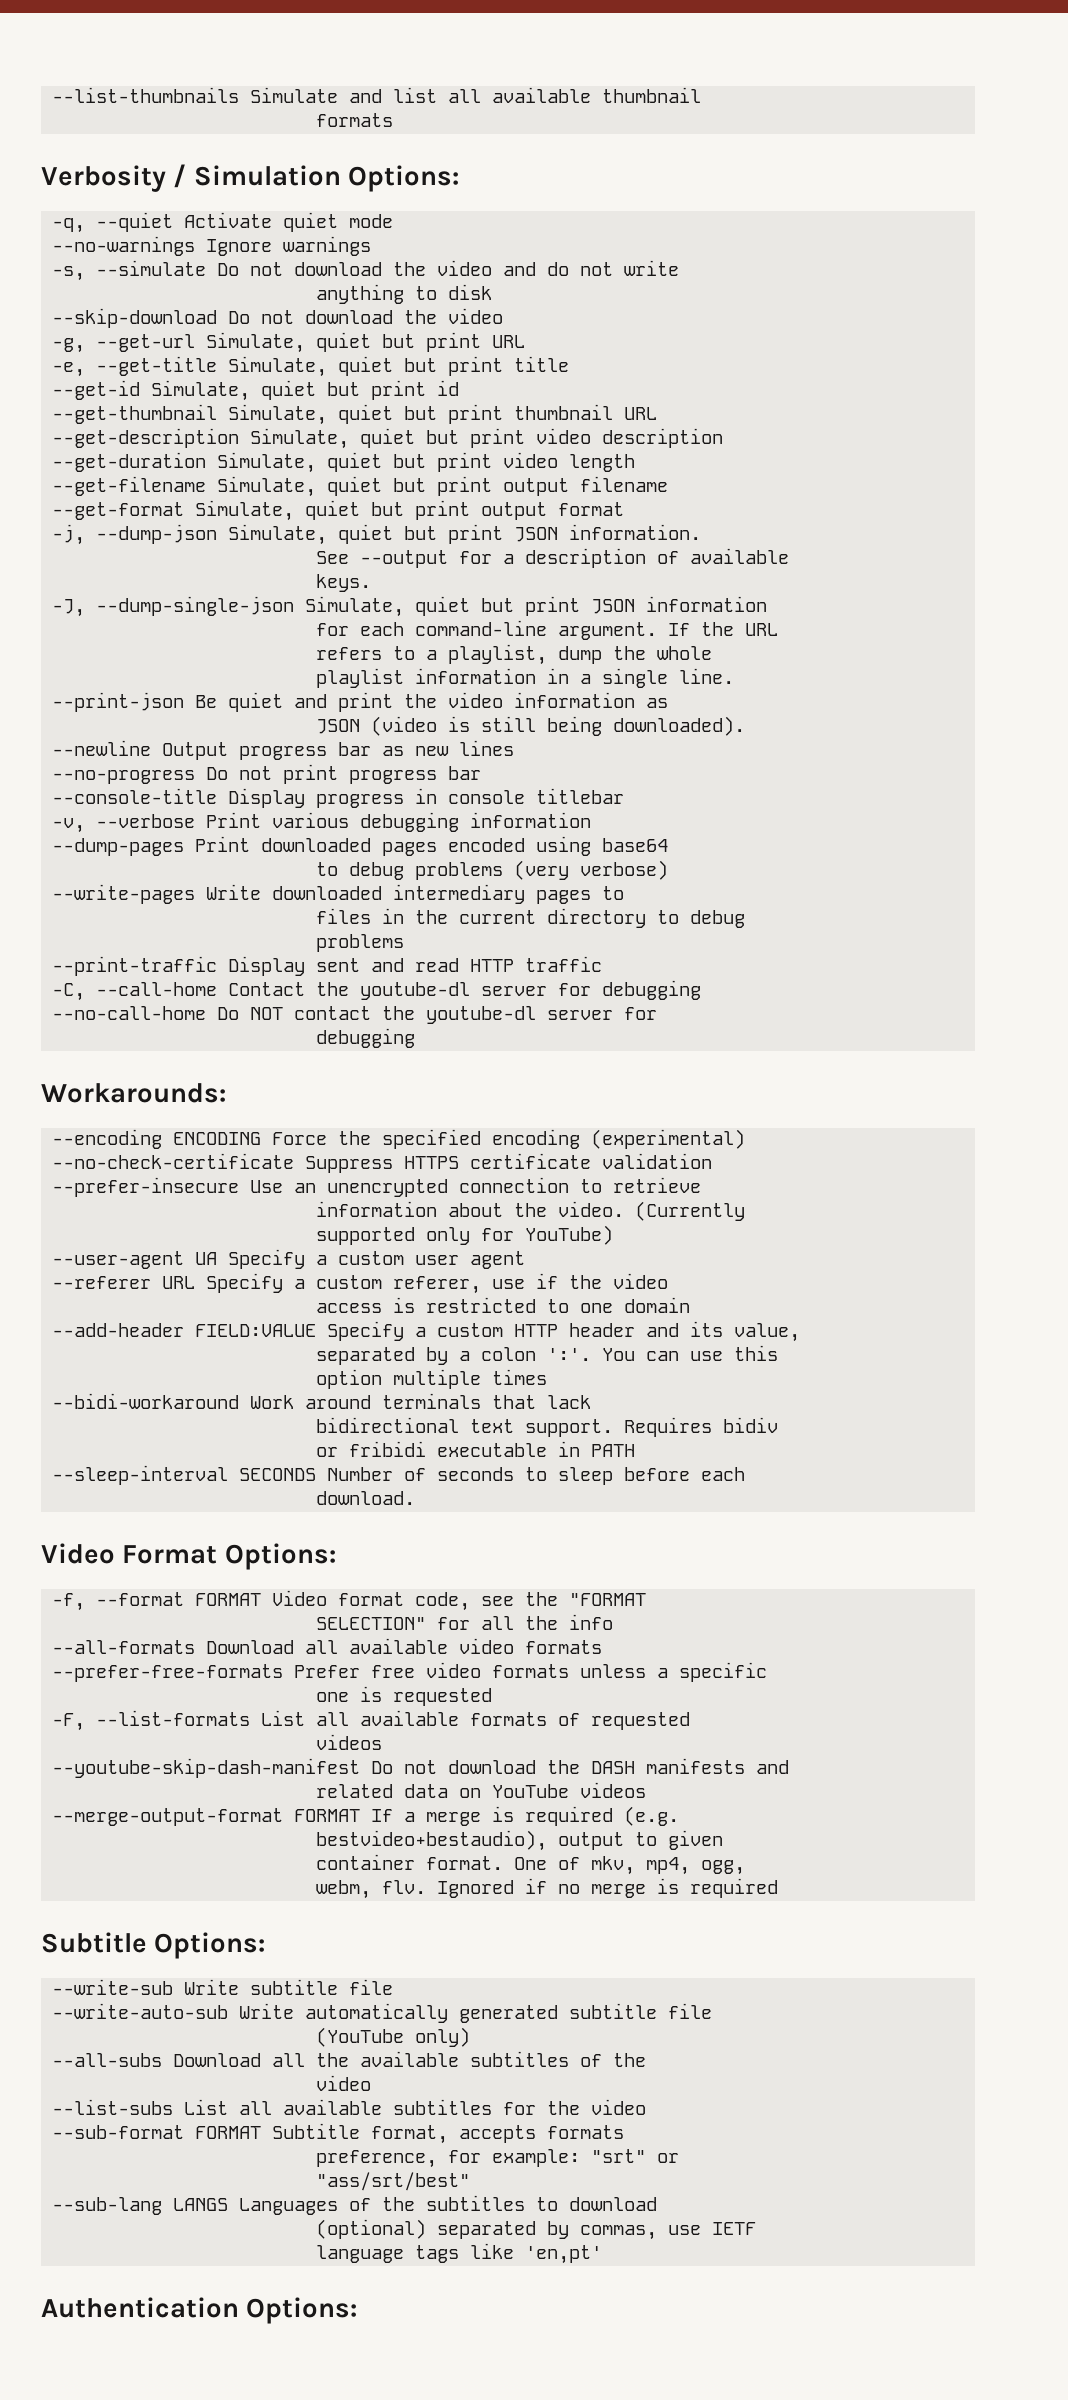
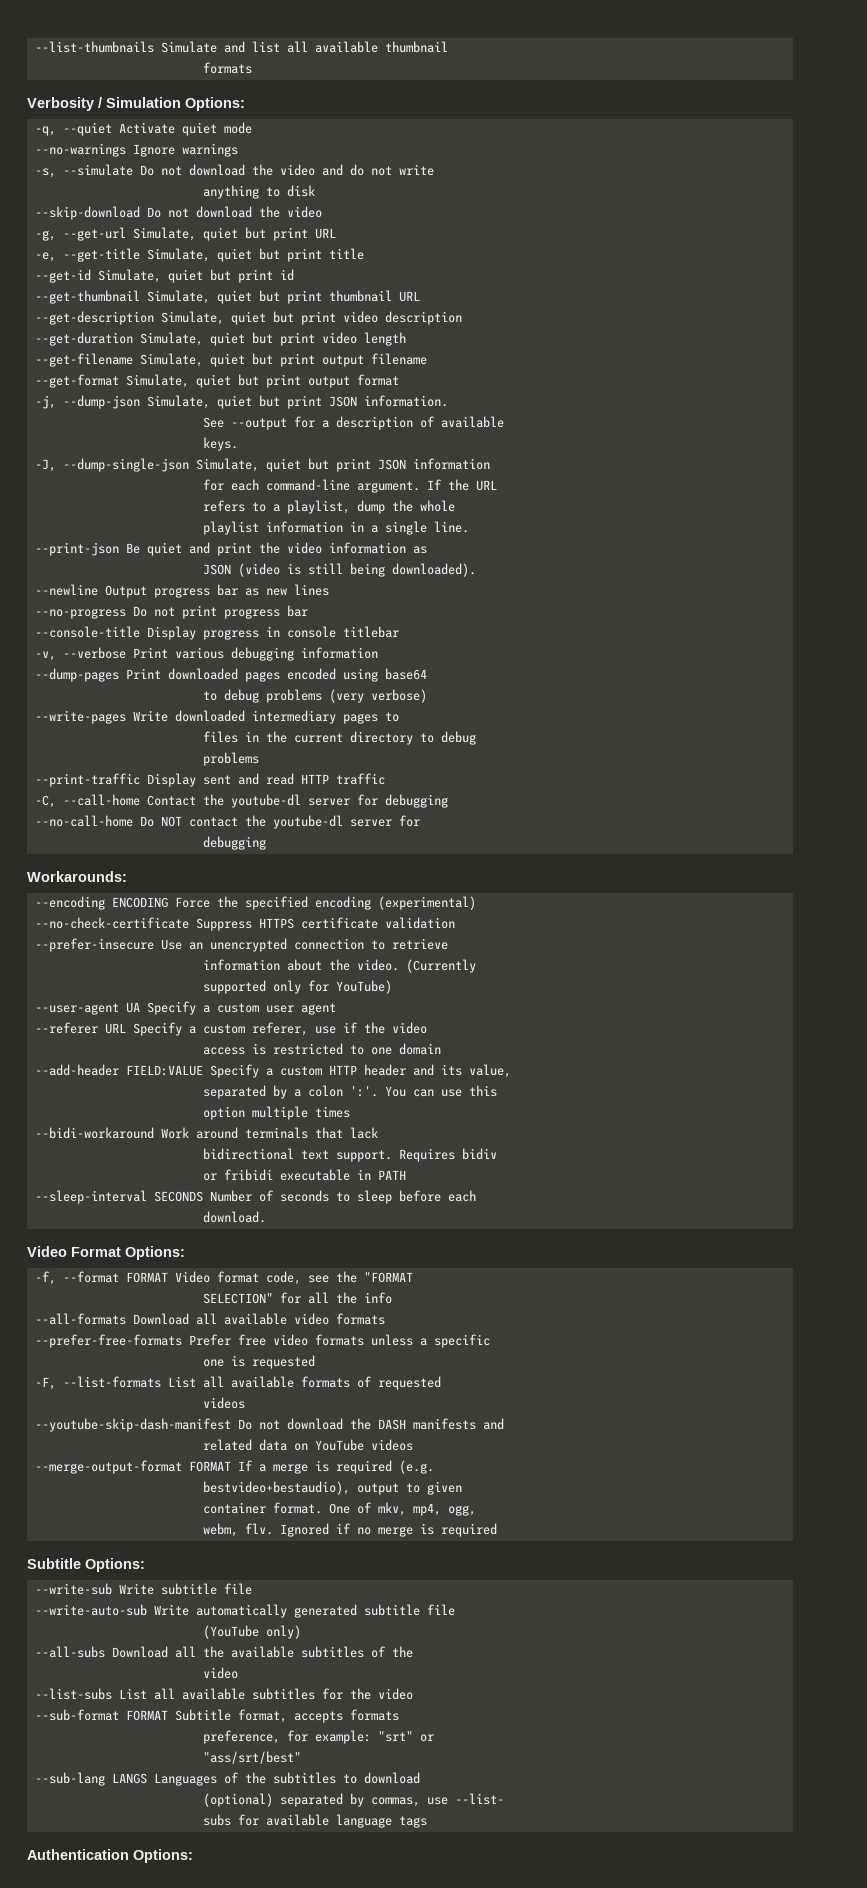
- (optional) separated by commas, use IETF
- language tags like 'en,pt'
+ (optional) separated by commas, use --list-
+ subs for available language tags

